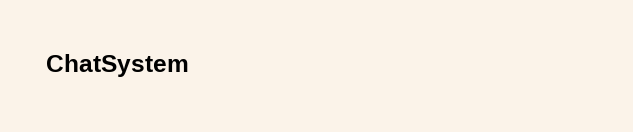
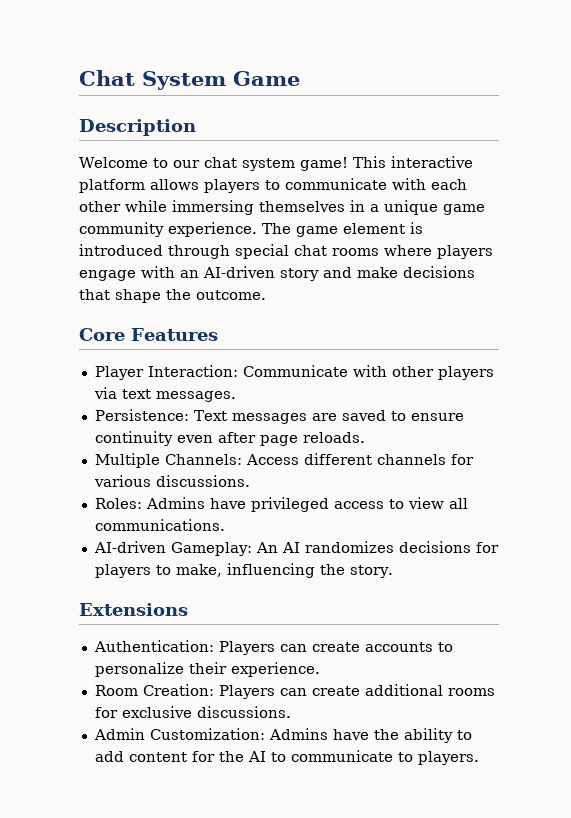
- ChatSystem
+ Chat System Game
+ Description
+ Welcome to our chat system game! This interactive platform allows players to communicate with each other while immersing themselves in a unique game community experience. The game element is introduced through special chat rooms where players engage with an AI-driven story and make decisions that shape the outcome.
+ Core Features
+ Player Interaction: Communicate with other players via text messages.
+ Persistence: Text messages are saved to ensure continuity even after page reloads.
+ Multiple Channels: Access different channels for various discussions.
+ Roles: Admins have privileged access to view all communications.
+ AI-driven Gameplay: An AI randomizes decisions for players to make, influencing the story.
+ Extensions
+ Authentication: Players can create accounts to personalize their experience.
+ Room Creation: Players can create additional rooms for exclusive discussions.
+ Admin Customization: Admins have the ability to add content for the AI to communicate to players.

